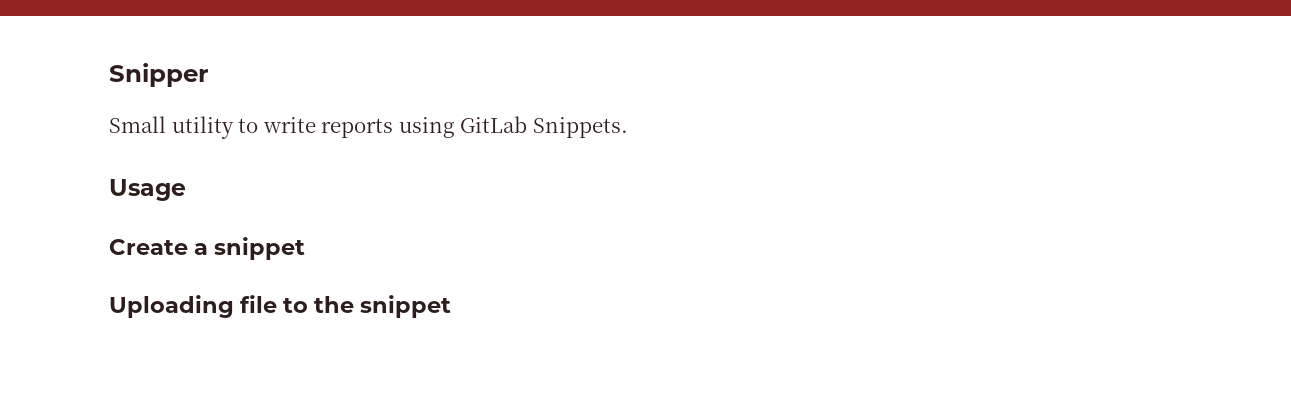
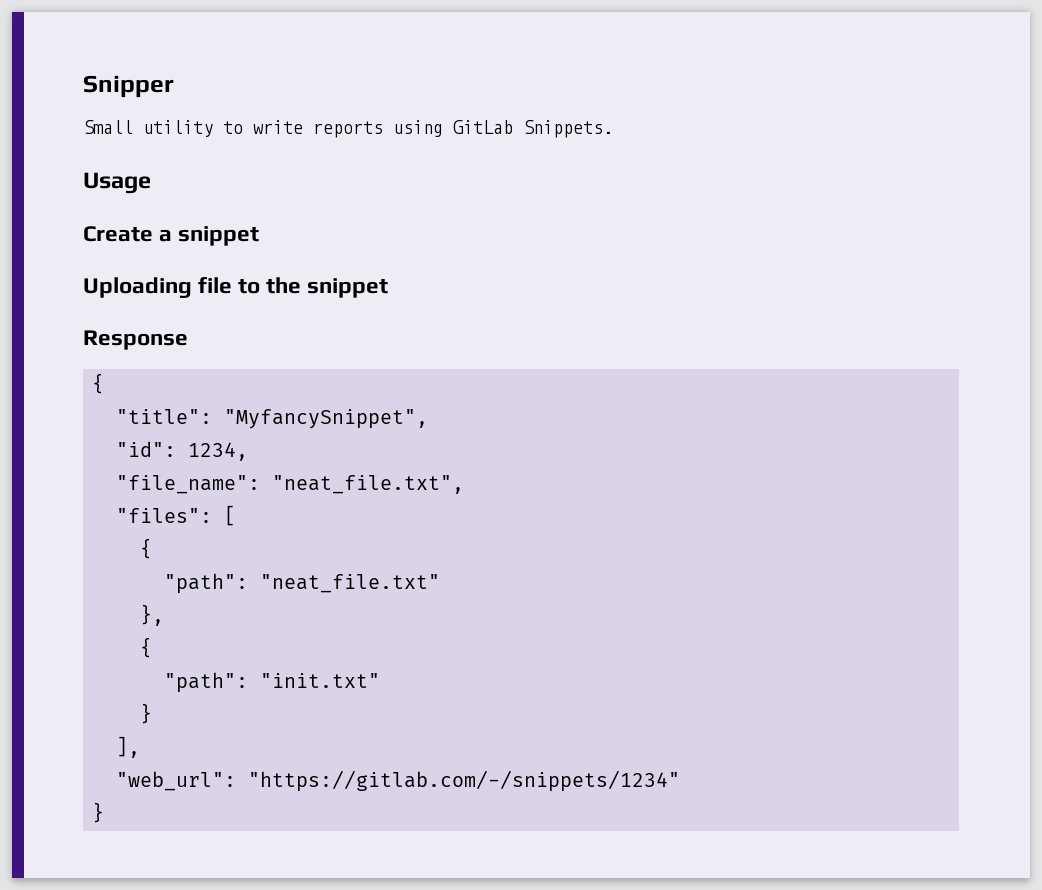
+ Response
+ {
+ "title": "MyfancySnippet",
+ "id": 1234,
+ "file_name": "neat_file.txt",
+ "files": [
+ {
+ "path": "neat_file.txt"
+ },
+ {
+ "path": "init.txt"
+ }
+ ],
+ "web_url": "https://gitlab.com/-/snippets/1234"
+ }

